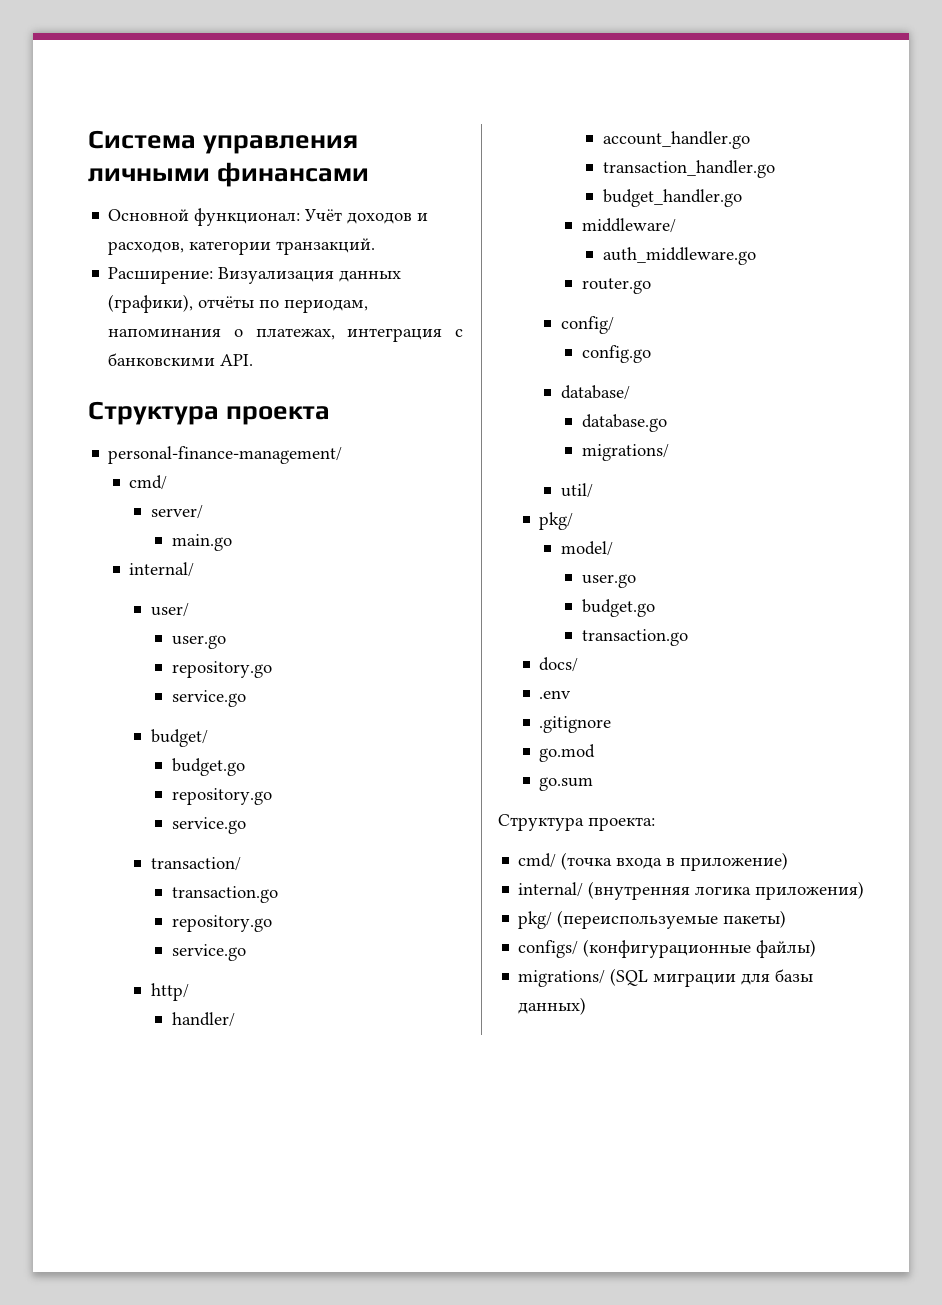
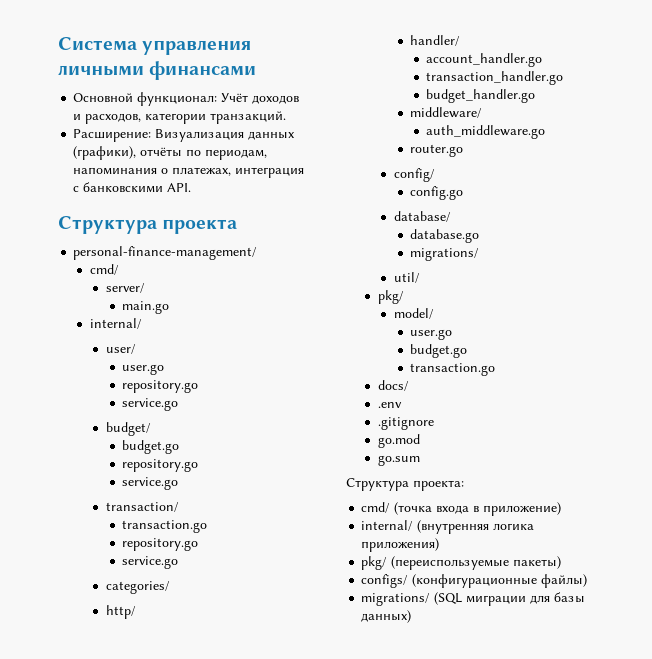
+ categories/

